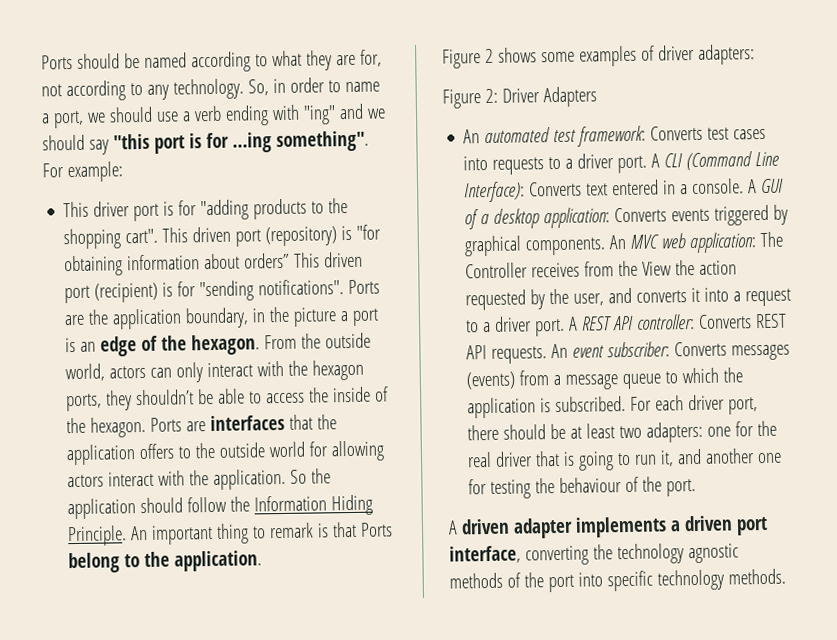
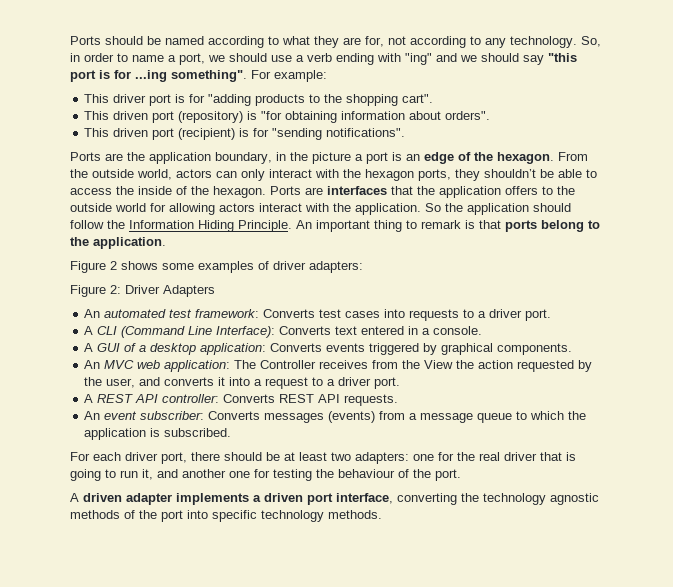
- This driver port is for "adding products to the shopping cart". This driven port (repository) is "for obtaining information about orders” This driven port (recipient) is for "sending notifications". Ports are the application boundary, in the picture a port is an edge of the hexagon.
+ This driver port is for "adding products to the shopping cart".
+ This driven port (repository) is "for obtaining information about orders".
+ This driven port (recipient) is for "sending notifications".
+ Ports are the application boundary, in the picture a port is an edge of the hexagon.
- An important thing to remark is that Ports belong to the application.
+ An important thing to remark is that ports belong to the application.
- Converts test cases into requests to a driver port. A CLI (Command Line Interface):
+ Converts test cases into requests to a driver port.
+ A CLI (Command Line Interface):
- Converts text entered in a console. A GUI of a desktop application:
+ Converts text entered in a console.
+ A GUI of a desktop application:
- Converts events triggered by graphical components. An MVC web application:
+ Converts events triggered by graphical components.
+ An MVC web application:
- The Controller receives from the View the action requested by the user, and converts it into a request to a driver port. A REST API controller:
+ The Controller receives from the View the action requested by the user, and converts it into a request to a driver port.
+ A REST API controller:
- Converts REST API requests. An event subscriber:
+ Converts REST API requests.
+ An event subscriber:
- Converts messages (events) from a message queue to which the application is subscribed. For each driver port, there should be at least two adapters:
+ Converts messages (events) from a message queue to which the application is subscribed.
+ For each driver port, there should be at least two adapters:

